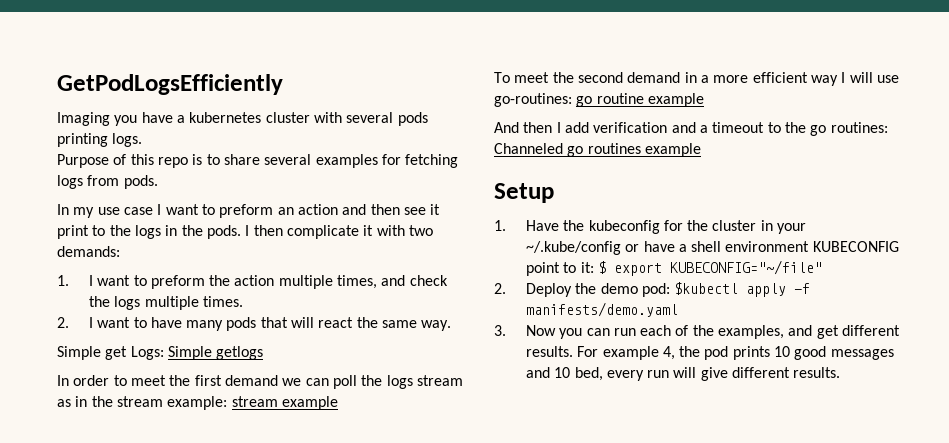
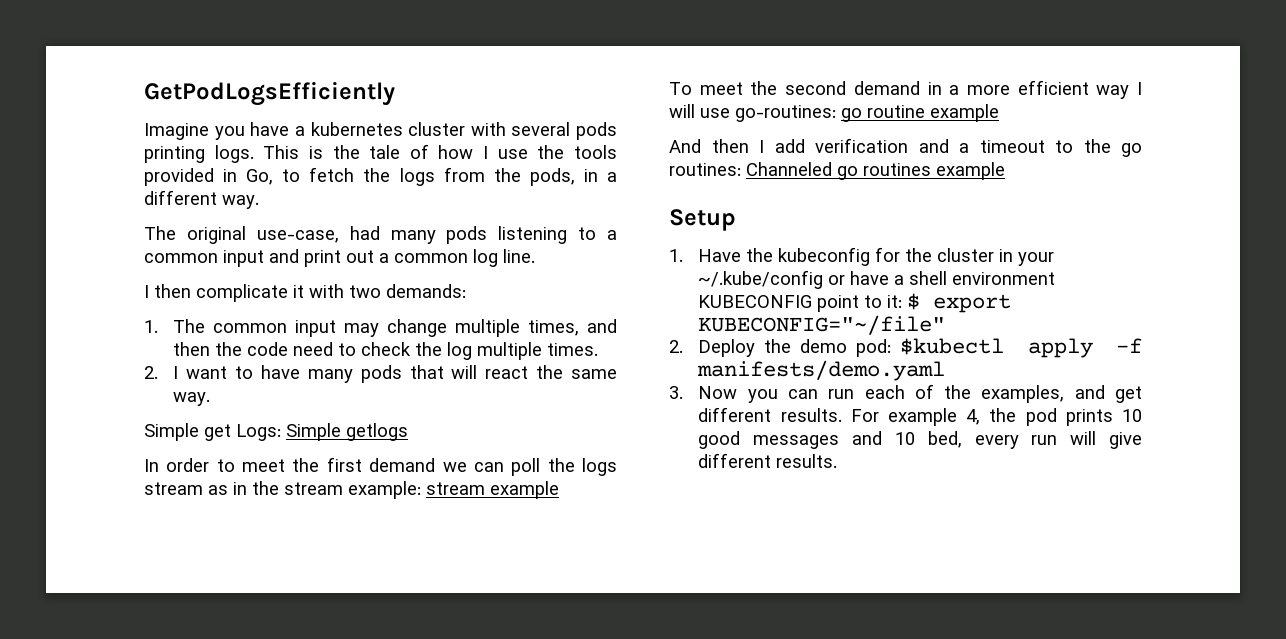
- Imaging you have a kubernetes cluster with several pods printing logs.
- Purpose of this repo is to share several examples for fetching logs from pods.
- In my use case I want to preform an action and then see it print to the logs in the pods. I then complicate it with two demands:
+ Imagine you have a kubernetes cluster with several pods printing logs. This is the tale of how I use the tools provided in Go, to fetch the logs from the pods, in a different way.
+ The original use-case, had many pods listening to a common input and print out a common log line.
+ I then complicate it with two demands:
- 1. I want to preform the action multiple times, and check the logs multiple times.
+ 1. The common input may change multiple times, and then the code need to check the log multiple times.

